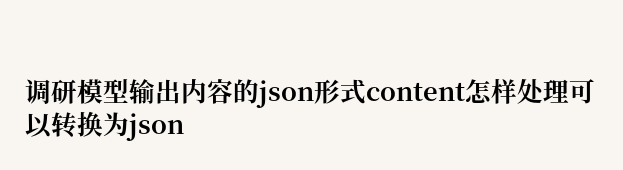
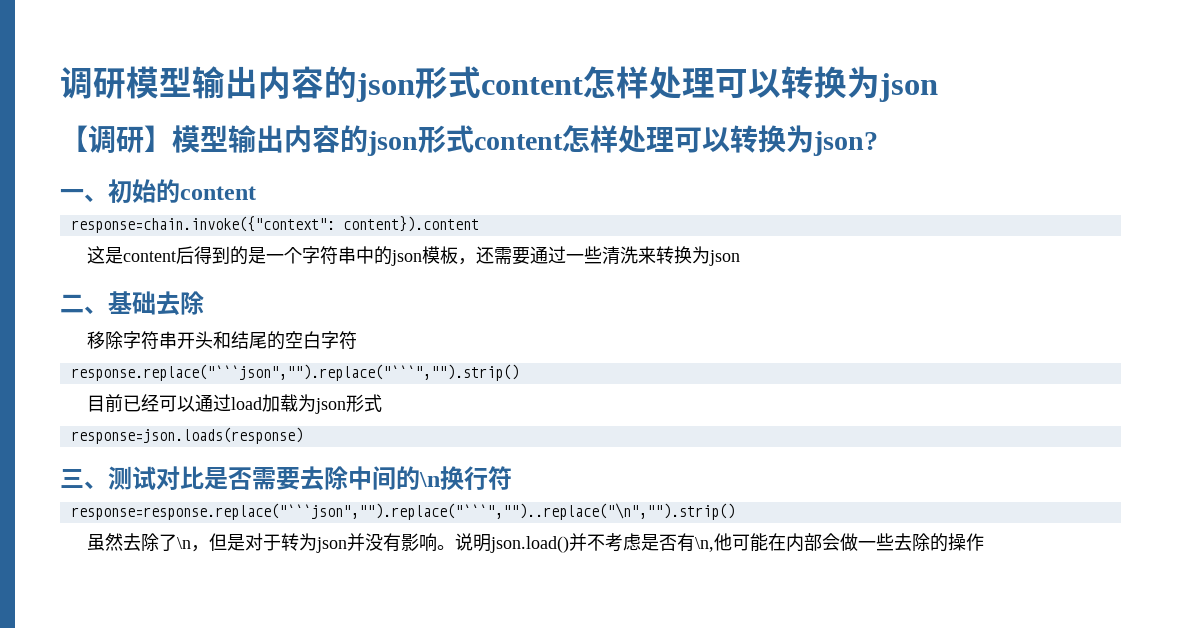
+ 【调研】模型输出内容的json形式content怎样处理可以转换为json?
+ 一、初始的content
+ response=chain.invoke({"context": content}).content
+ 这是content后得到的是一个字符串中的json模板，还需要通过一些清洗来转换为json
+ 二、基础去除
+ 移除字符串开头和结尾的空白字符
+ response.replace("```json","").replace("```","").strip()
+ 目前已经可以通过load加载为json形式
+ response=json.loads(response)
+ 三、测试对比是否需要去除中间的\n换行符
+ response=response.replace("```json","").replace("```","")..replace("\n","").strip()
+ 虽然去除了\n，但是对于转为json并没有影响。说明json.load()并不考虑是否有\n,他可能在内部会做一些去除的操作

